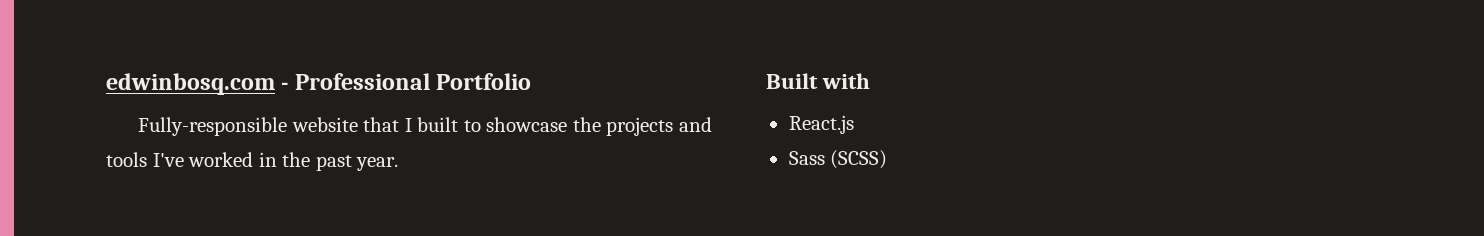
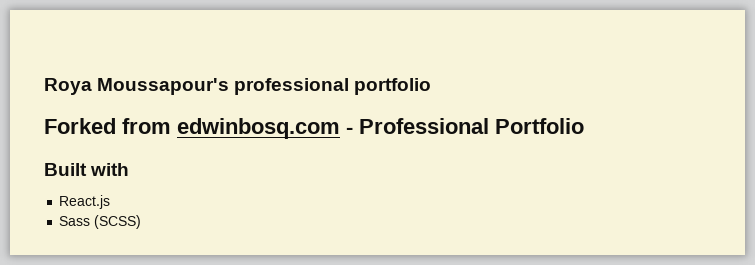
- edwinbosq.com - Professional Portfolio
- Fully-responsible website that I built to showcase the projects and tools I've worked in the past year.
+ Roya Moussapour's professional portfolio
+ Forked from edwinbosq.com - Professional Portfolio

